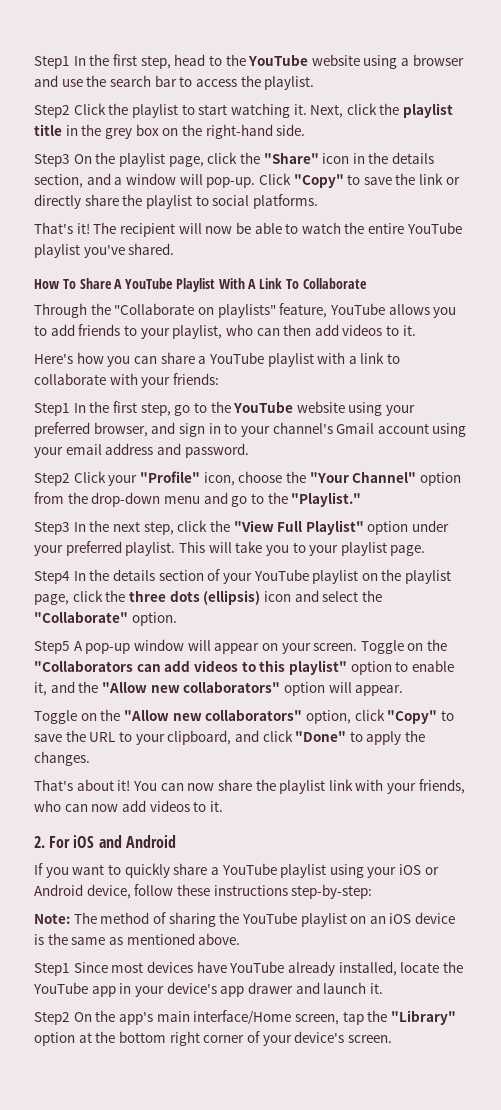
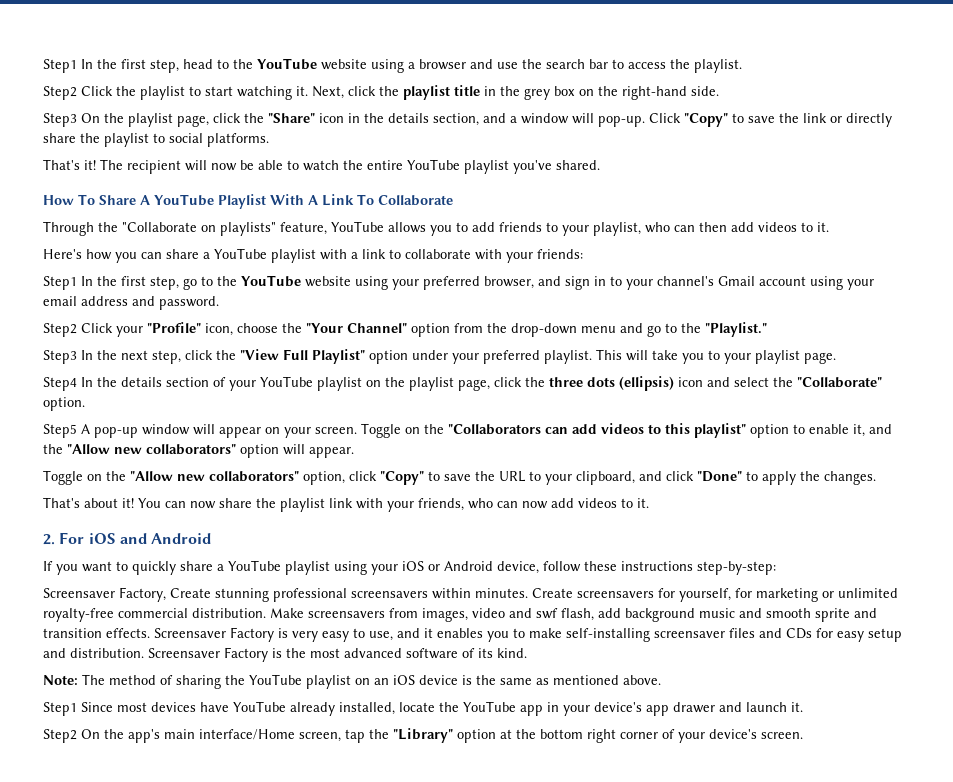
+ Screensaver Factory, Create stunning professional screensavers within minutes. Create screensavers for yourself, for marketing or unlimited royalty-free commercial distribution. Make screensavers from images, video and swf flash, add background music and smooth sprite and transition effects. Screensaver Factory is very easy to use, and it enables you to make self-installing screensaver files and CDs for easy setup and distribution. Screensaver Factory is the most advanced software of its kind.

